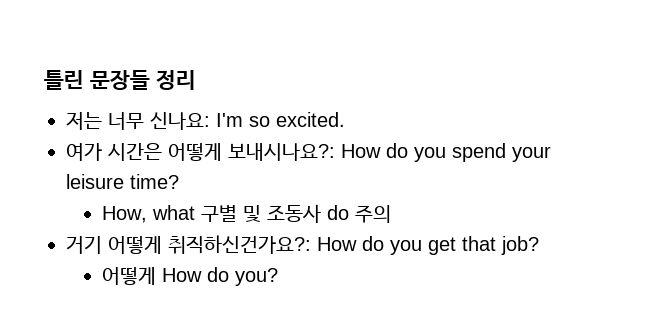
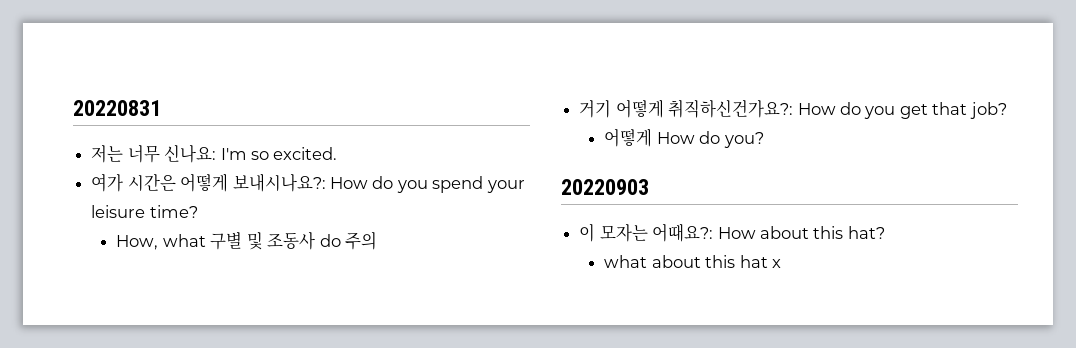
- 틀린 문장들 정리
+ 20220831
+ 20220903
+ 이 모자는 어때요?: How about this hat?
+ what about this hat x

